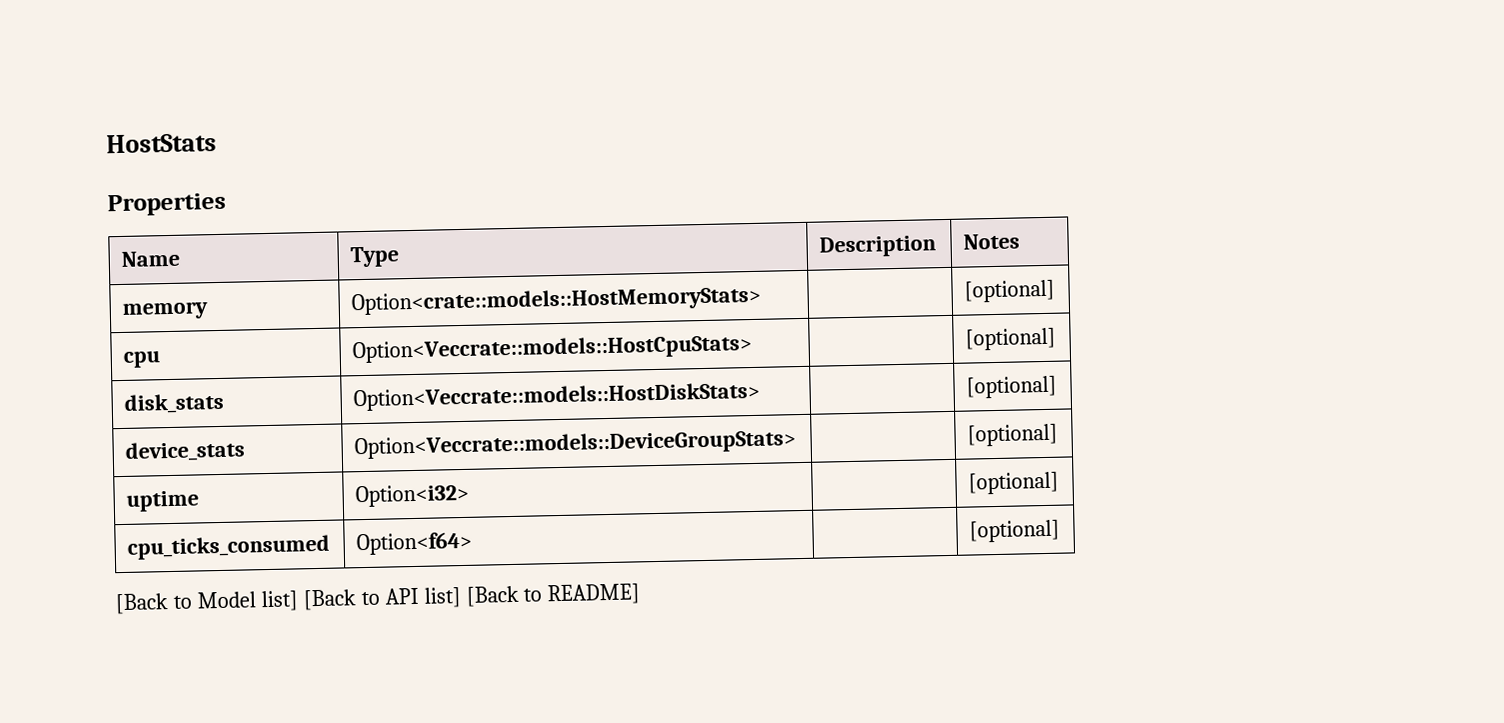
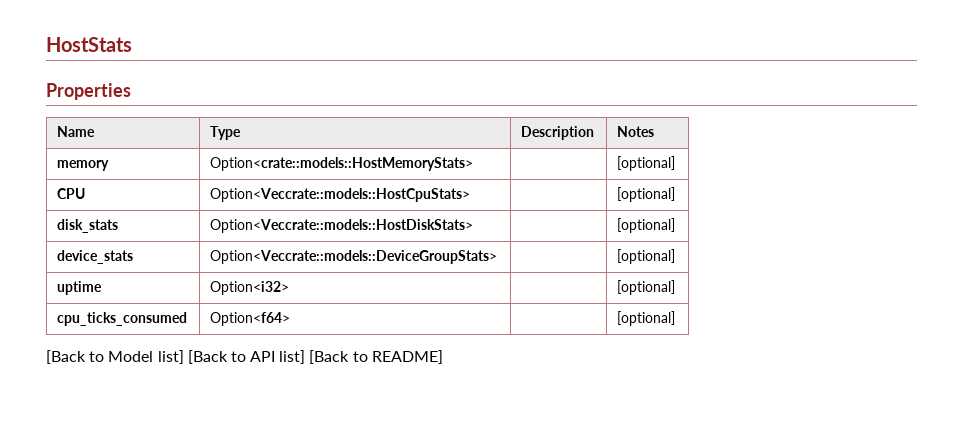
- cpu | Option<Veccrate::models::HostCpuStats> | | [optional]
+ CPU | Option<Veccrate::models::HostCpuStats> | | [optional]

